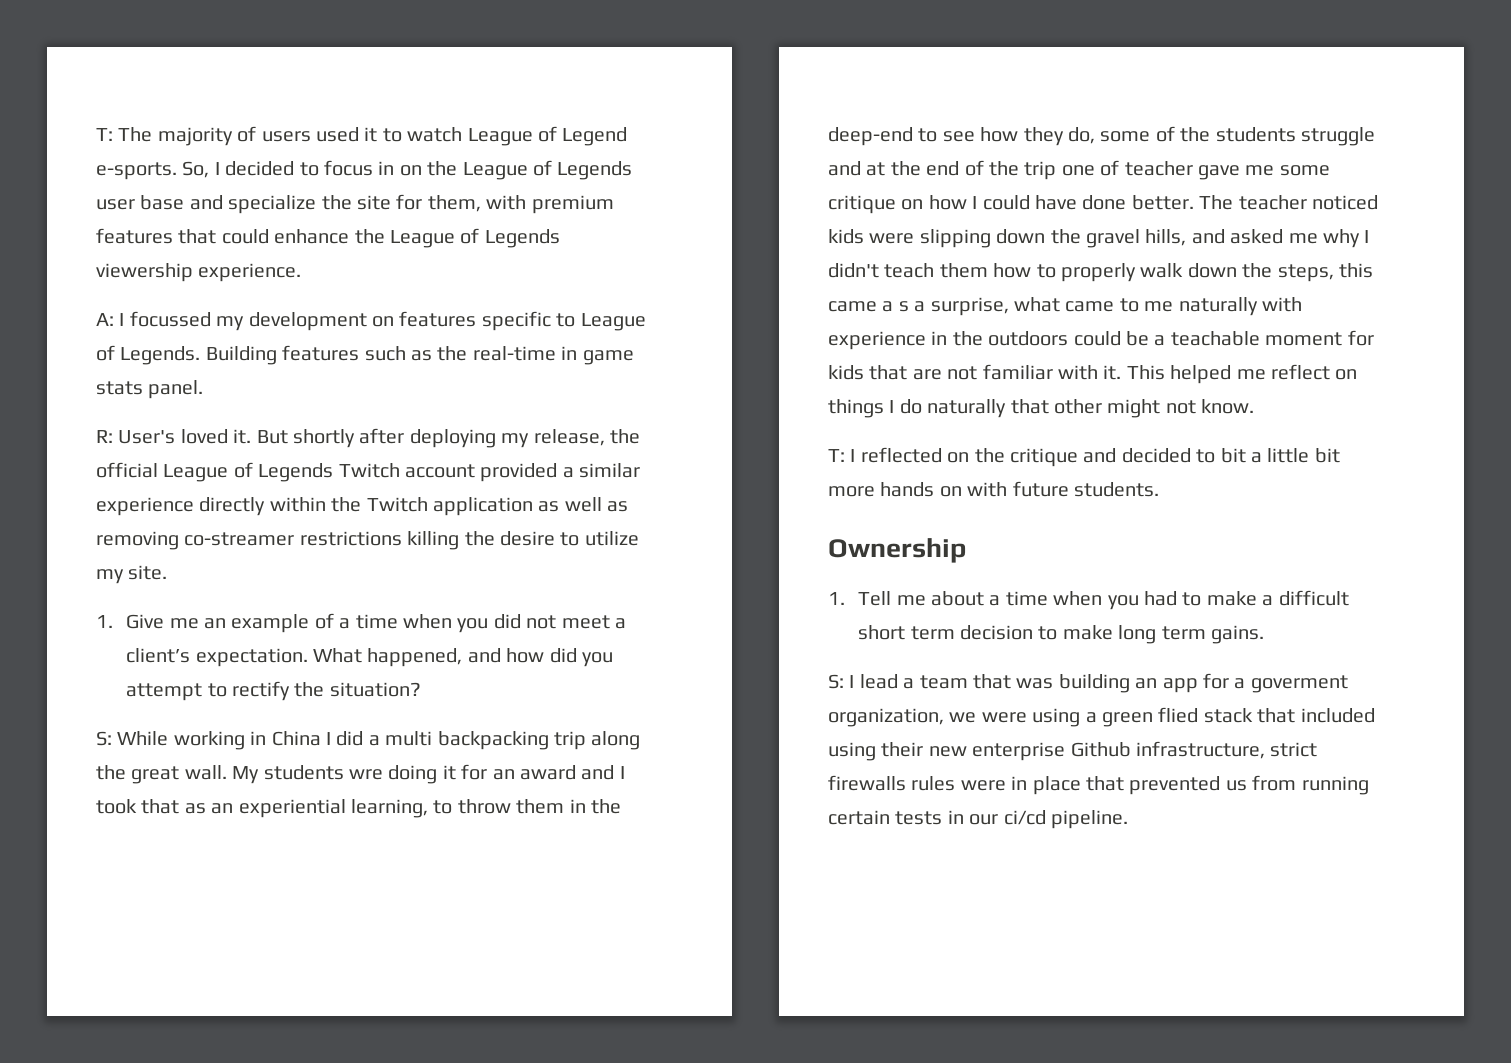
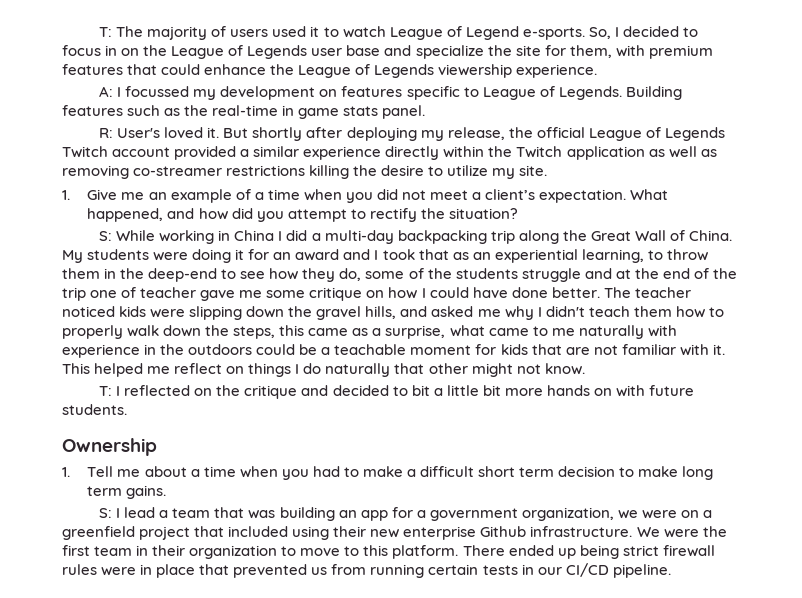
- S: While working in China I did a multi backpacking trip along the great wall.
+ S: While working in China I did a multi-day backpacking trip along the Great Wall of China.
- My students wre doing it for an award and I took that as an experiential learning, to throw them in the deep-end to see how they do, some of the students struggle and at the end of the trip one of teacher gave me some critique on how I could have done better.
+ My students were doing it for an award and I took that as an experiential learning, to throw them in the deep-end to see how they do, some of the students struggle and at the end of the trip one of teacher gave me some critique on how I could have done better.
- The teacher noticed kids were slipping down the gravel hills, and asked me why I didn't teach them how to properly walk down the steps, this came a s a surprise, what came to me naturally with experience in the outdoors could be a teachable moment for kids that are not familiar with it.
+ The teacher noticed kids were slipping down the gravel hills, and asked me why I didn't teach them how to properly walk down the steps, this came as a surprise, what came to me naturally with experience in the outdoors could be a teachable moment for kids that are not familiar with it.
- S: I lead a team that was building an app for a goverment organization, we were using a green flied stack that included using their new enterprise Github infrastructure, strict firewalls rules were in place that prevented us from running certain tests in our ci/cd pipeline.
+ S: I lead a team that was building an app for a government organization, we were on a greenfield project that included using their new enterprise Github infrastructure. We were the first team in their organization to move to this platform. There ended up being strict firewall rules were in place that prevented us from running certain tests in our CI/CD pipeline.

